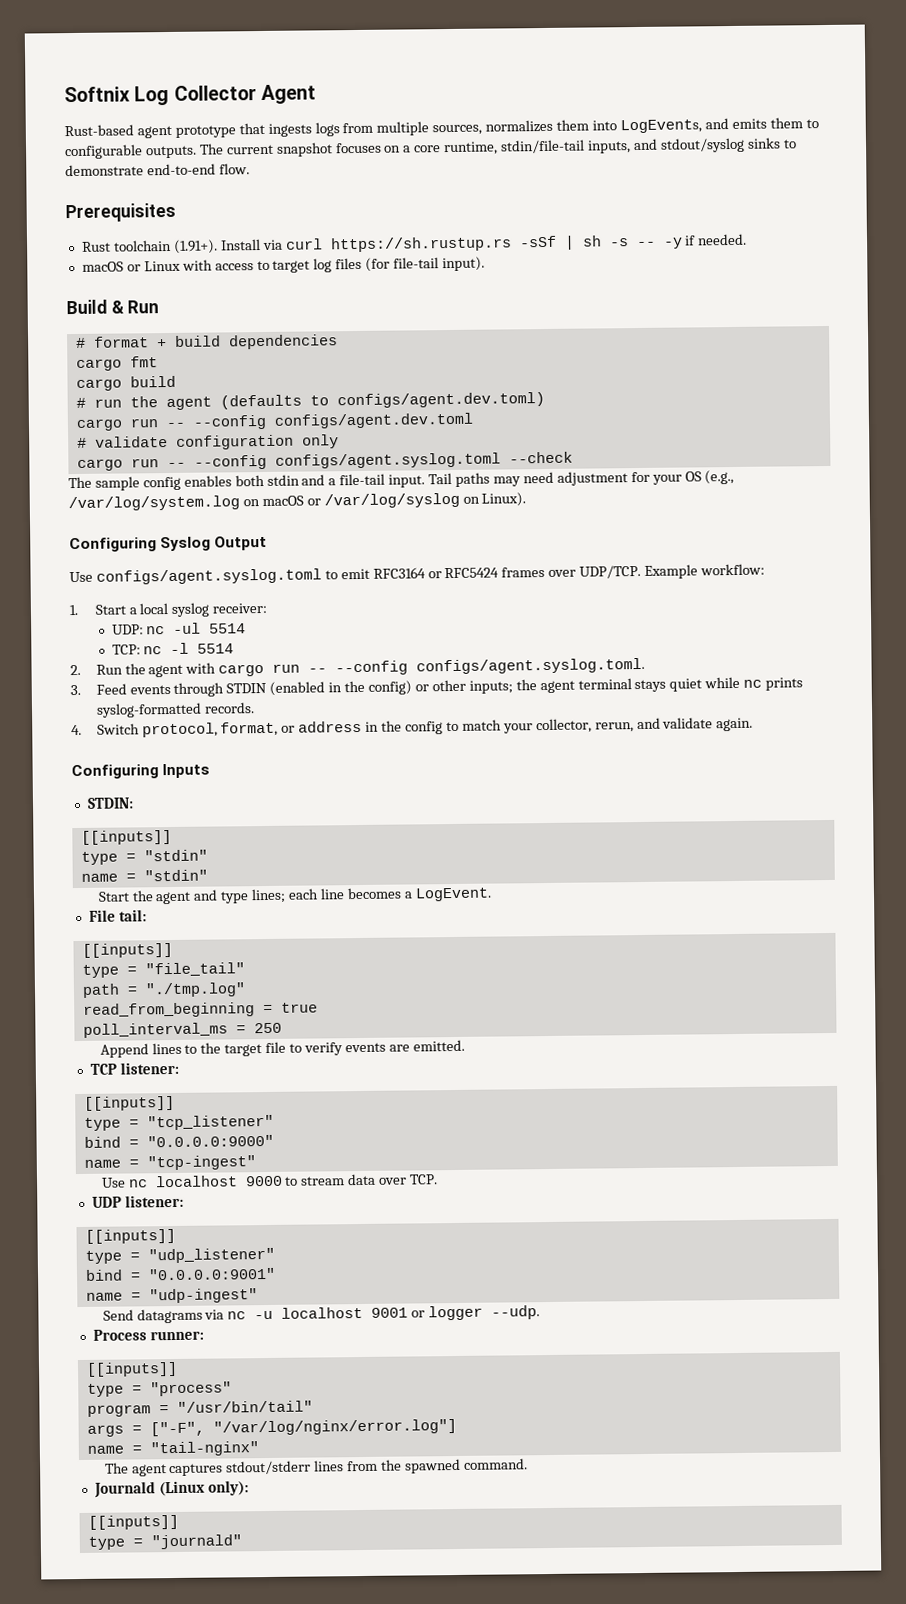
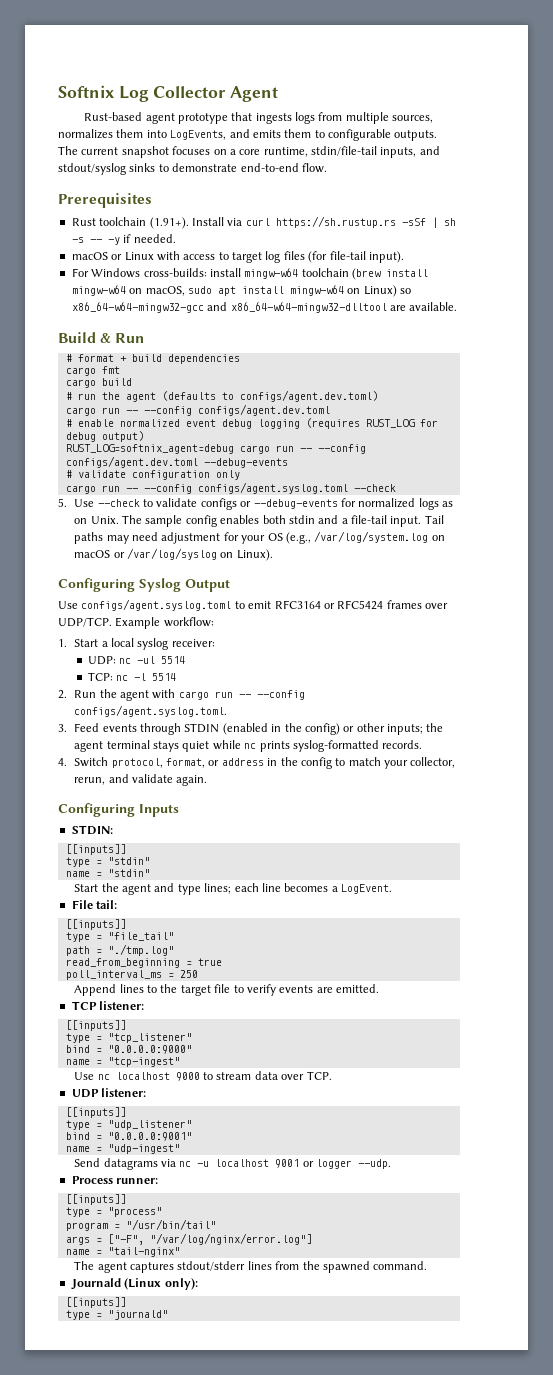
+ For Windows cross-builds: install mingw-w64 toolchain (brew install mingw-w64 on macOS, sudo apt install mingw-w64 on Linux) so x86_64-w64-mingw32-gcc and x86_64-w64-mingw32-dlltool are available.
+ # enable normalized event debug logging (requires RUST_LOG for debug output)
+ RUST_LOG=softnix_agent=debug cargo run -- --config configs/agent.dev.toml --debug-events
+ 5. Use --check to validate configs or --debug-events for normalized logs as on Unix.

